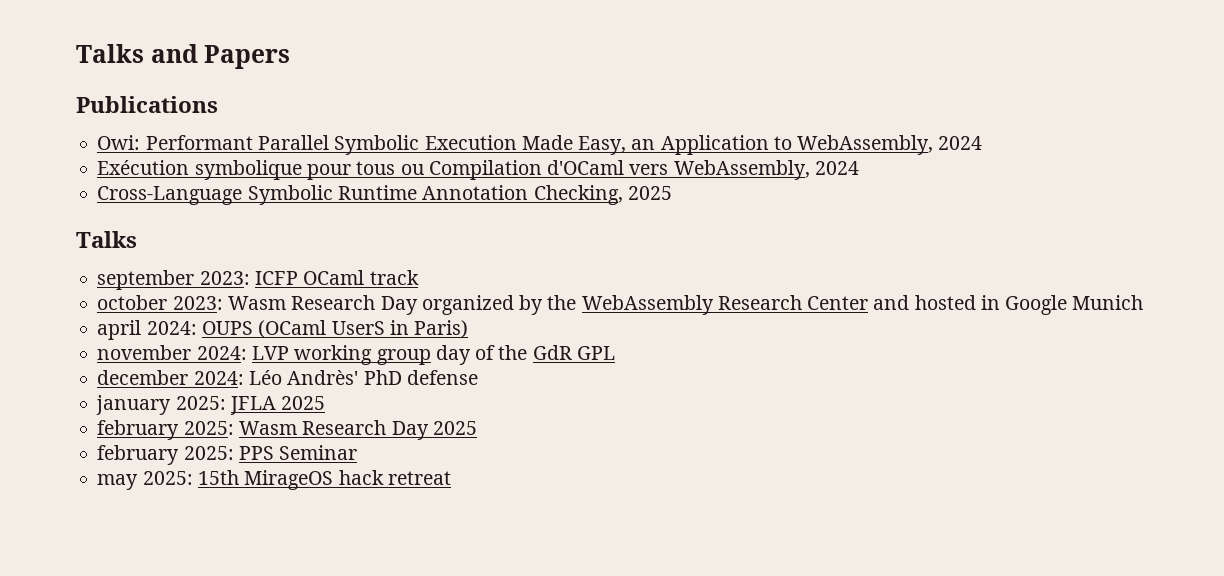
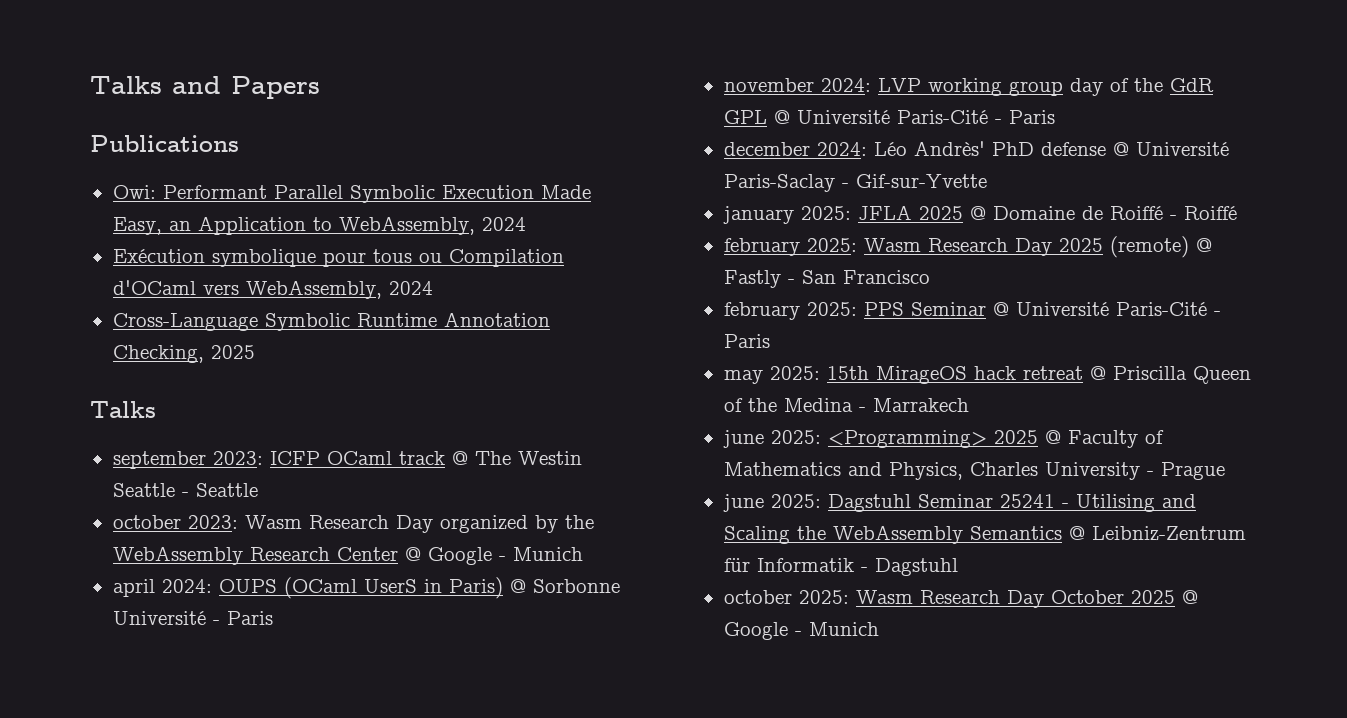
- september 2023: ICFP OCaml track
+ september 2023: ICFP OCaml track @ The Westin Seattle - Seattle
- october 2023: Wasm Research Day organized by the WebAssembly Research Center and hosted in Google Munich
+ october 2023: Wasm Research Day organized by the WebAssembly Research Center @ Google - Munich
- april 2024: OUPS (OCaml UserS in Paris)
+ april 2024: OUPS (OCaml UserS in Paris) @ Sorbonne Université - Paris
- november 2024: LVP working group day of the GdR GPL
+ november 2024: LVP working group day of the GdR GPL @ Université Paris-Cité - Paris
- december 2024: Léo Andrès' PhD defense
+ december 2024: Léo Andrès' PhD defense @ Université Paris-Saclay - Gif-sur-Yvette
- january 2025: JFLA 2025
+ january 2025: JFLA 2025 @ Domaine de Roiffé - Roiffé
- february 2025: Wasm Research Day 2025
+ february 2025: Wasm Research Day 2025 (remote) @ Fastly - San Francisco
- february 2025: PPS Seminar
+ february 2025: PPS Seminar @ Université Paris-Cité - Paris
- may 2025: 15th MirageOS hack retreat
+ may 2025: 15th MirageOS hack retreat @ Priscilla Queen of the Medina - Marrakech
+ june 2025: <Programming> 2025 @ Faculty of Mathematics and Physics, Charles University - Prague
+ june 2025: Dagstuhl Seminar 25241 - Utilising and Scaling the WebAssembly Semantics @ Leibniz-Zentrum für Informatik - Dagstuhl
+ october 2025: Wasm Research Day October 2025 @ Google - Munich

